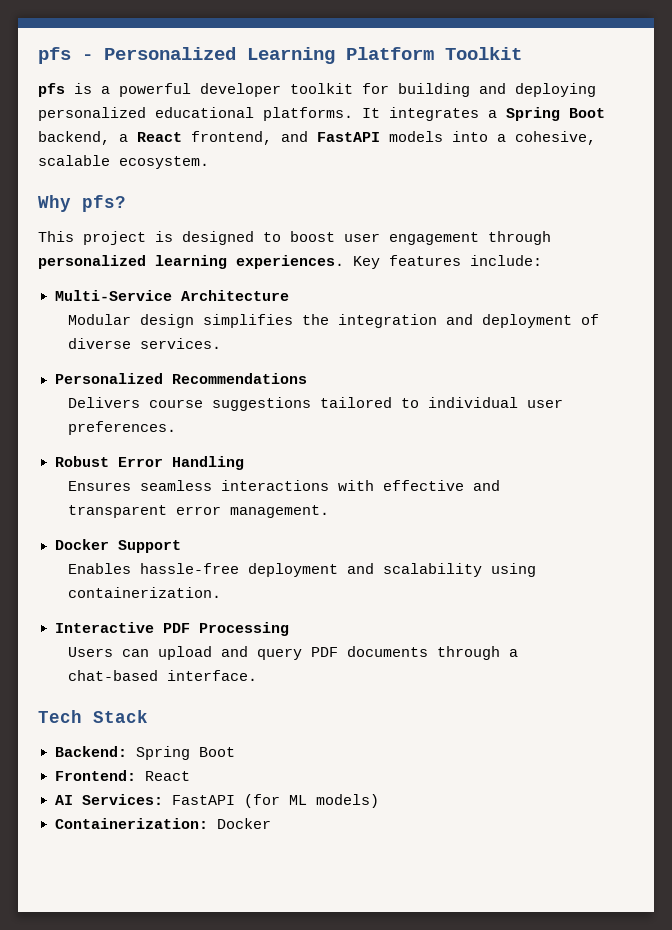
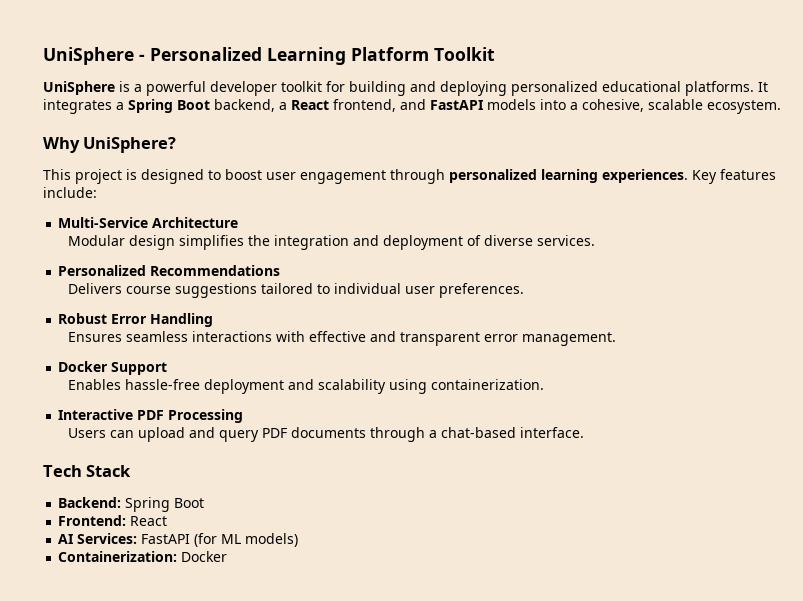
- pfs - Personalized Learning Platform Toolkit
+ UniSphere - Personalized Learning Platform Toolkit
- pfs is a powerful developer toolkit for building and deploying personalized educational platforms.
+ UniSphere is a powerful developer toolkit for building and deploying personalized educational platforms.
- Why pfs?
+ Why UniSphere?

